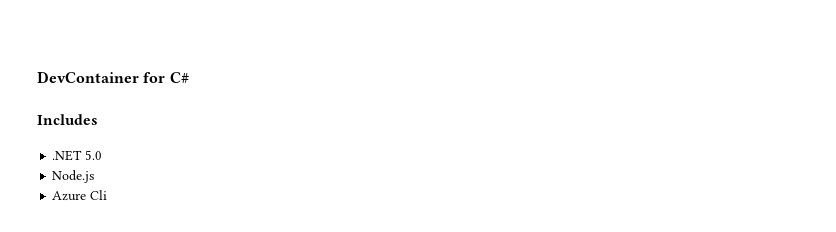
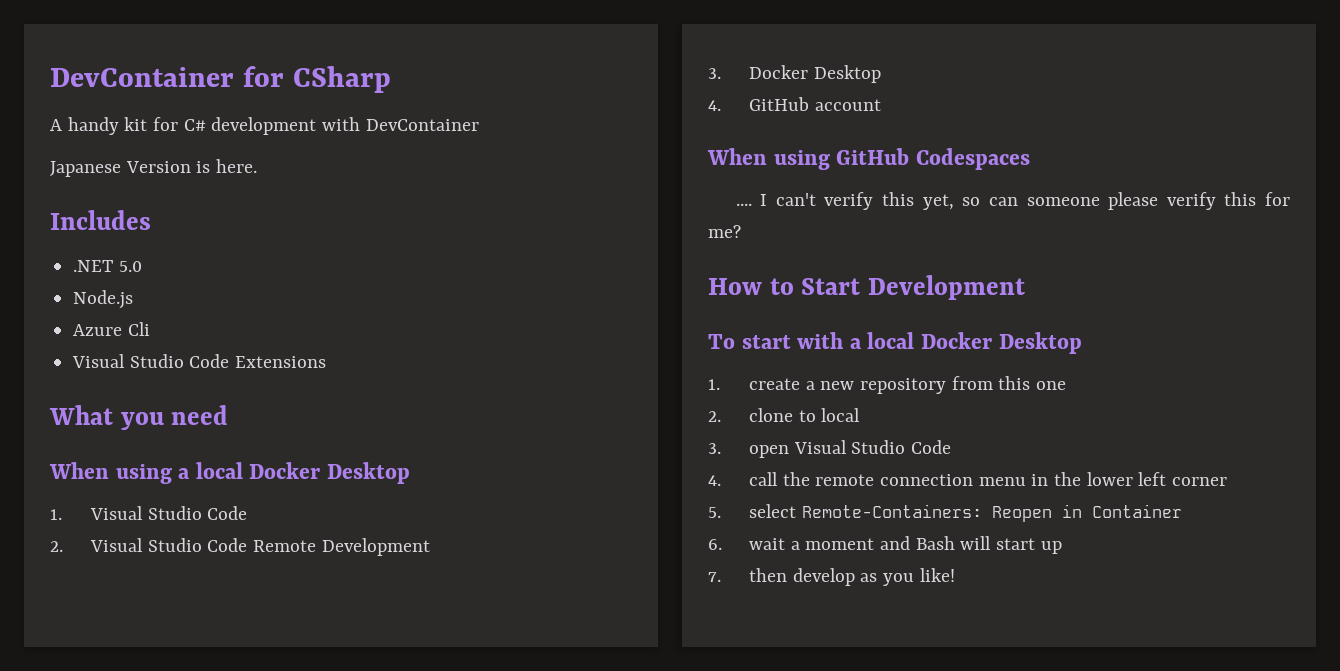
- DevContainer for C#
+ DevContainer for CSharp
+ A handy kit for C# development with DevContainer
+ Japanese Version is here.
+ Visual Studio Code Extensions
+ What you need
+ When using a local Docker Desktop
+ 1. Visual Studio Code
+ 2. Visual Studio Code Remote Development
+ 3. Docker Desktop
+ 4. GitHub account
+ When using GitHub Codespaces
+ .... I can't verify this yet, so can someone please verify this for me?
+ How to Start Development
+ To start with a local Docker Desktop
+ 1. create a new repository from this one
+ 2. clone to local
+ 3. open Visual Studio Code
+ 4. call the remote connection menu in the lower left corner
+ 5. select Remote-Containers: Reopen in Container
+ 6. wait a moment and Bash will start up
+ 7. then develop as you like!

